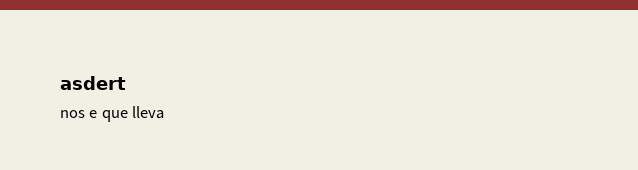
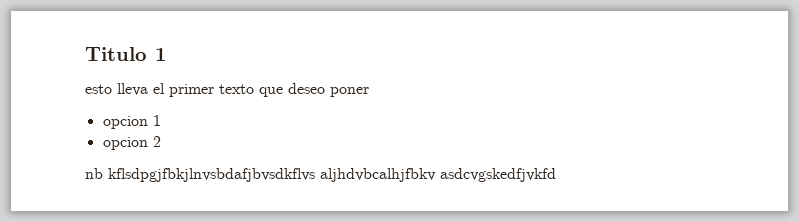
- asdert
- nos e que lleva
+ Titulo 1
+ esto lleva el primer texto que deseo poner
+ opcion 1
+ opcion 2
+ nb kflsdpgjfbkjlnvsbdafjbvsdkflvs aljhdvbcalhjfbkv asdcvgskedfjvkfd

